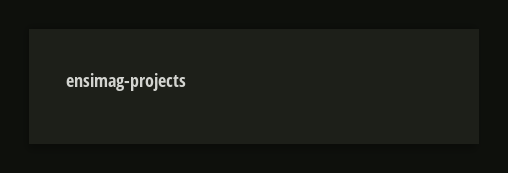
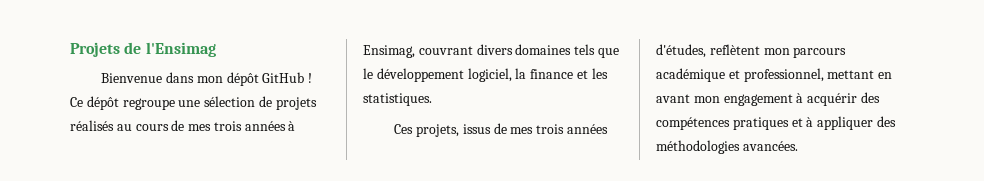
- ensimag-projects
+ Projets de l'Ensimag
+ Bienvenue dans mon dépôt GitHub ! Ce dépôt regroupe une sélection de projets réalisés au cours de mes trois années à Ensimag, couvrant divers domaines tels que le développement logiciel, la finance et les statistiques.
+ Ces projets, issus de mes trois années d'études, reflètent mon parcours académique et professionnel, mettant en avant mon engagement à acquérir des compétences pratiques et à appliquer des méthodologies avancées.

